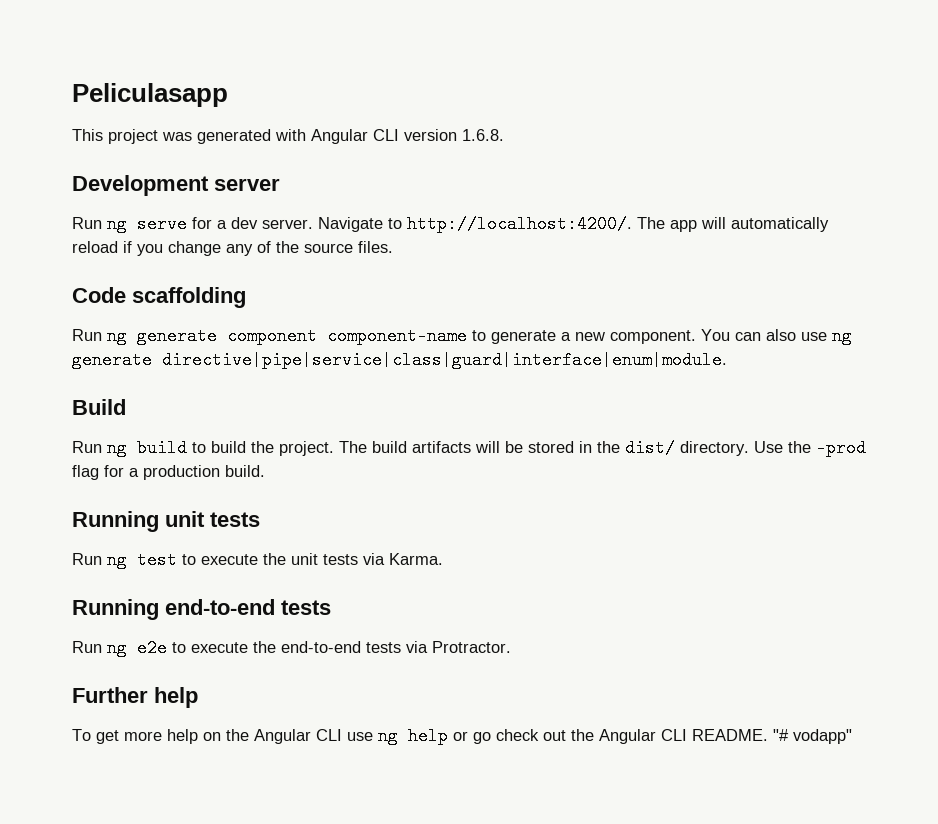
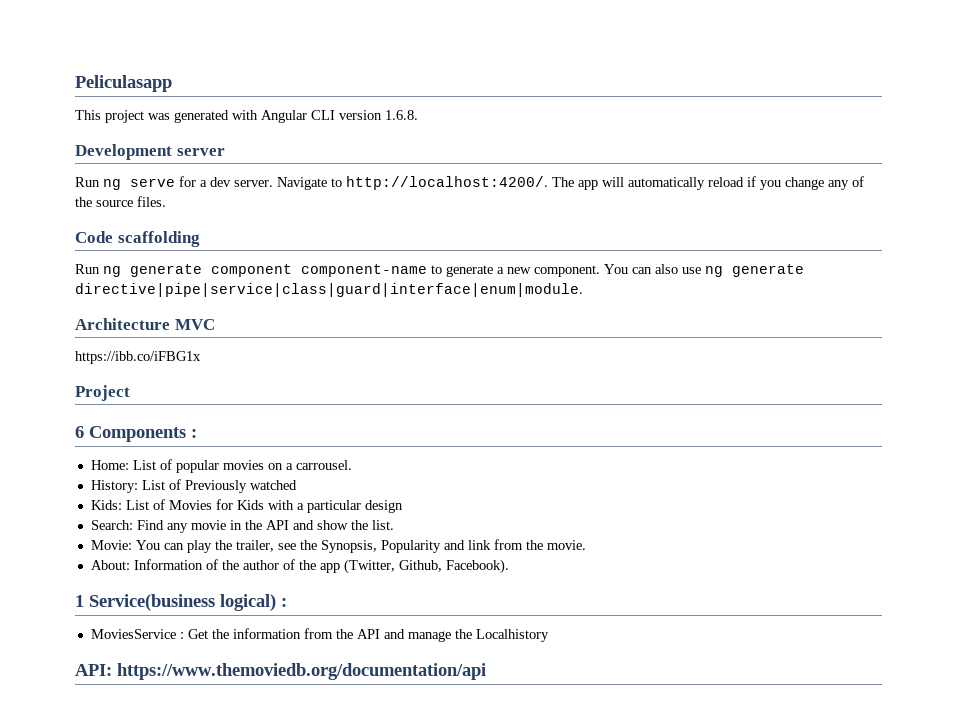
- Build
- Run ng build to build the project. The build artifacts will be stored in the dist/ directory. Use the -prod flag for a production build.
- Running unit tests
- Run ng test to execute the unit tests via Karma.
- Running end-to-end tests
- Run ng e2e to execute the end-to-end tests via Protractor.
- Further help
- To get more help on the Angular CLI use ng help or go check out the Angular CLI README. "# vodapp"
+ Architecture MVC
+ https://ibb.co/iFBG1x
+ Project
+ 6 Components :
+ Home: List of popular movies on a carrousel.
+ History: List of Previously watched
+ Kids: List of Movies for Kids with a particular design
+ Search: Find any movie in the API and show the list.
+ Movie: You can play the trailer, see the Synopsis, Popularity and link from the movie.
+ About: Information of the author of the app (Twitter, Github, Facebook).
+ 1 Service(business logical) :
+ MoviesService : Get the information from the API and manage the Localhistory
+ API: https://www.themoviedb.org/documentation/api

